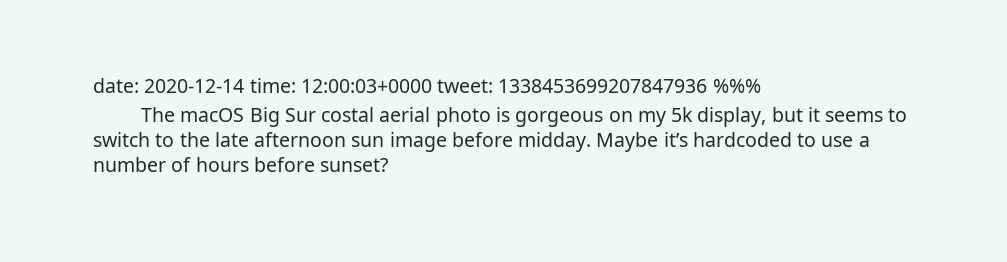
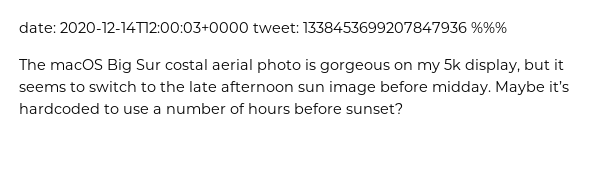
- date: 2020-12-14 time: 12:00:03+0000 tweet: 1338453699207847936 %%%
+ date: 2020-12-14T12:00:03+0000 tweet: 1338453699207847936 %%%

